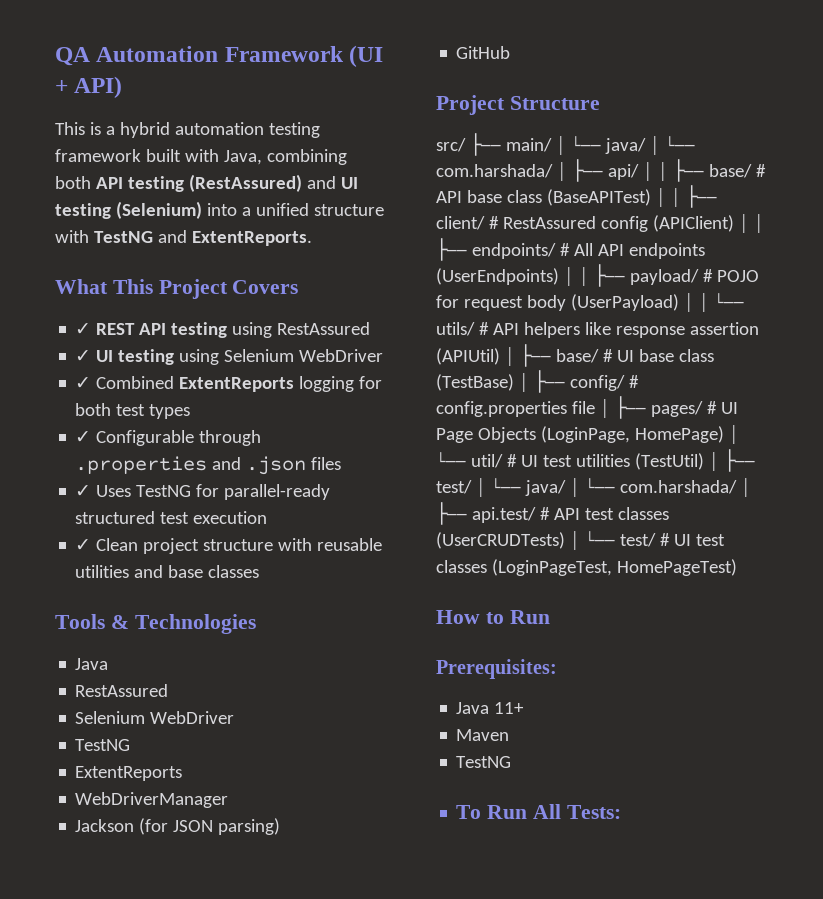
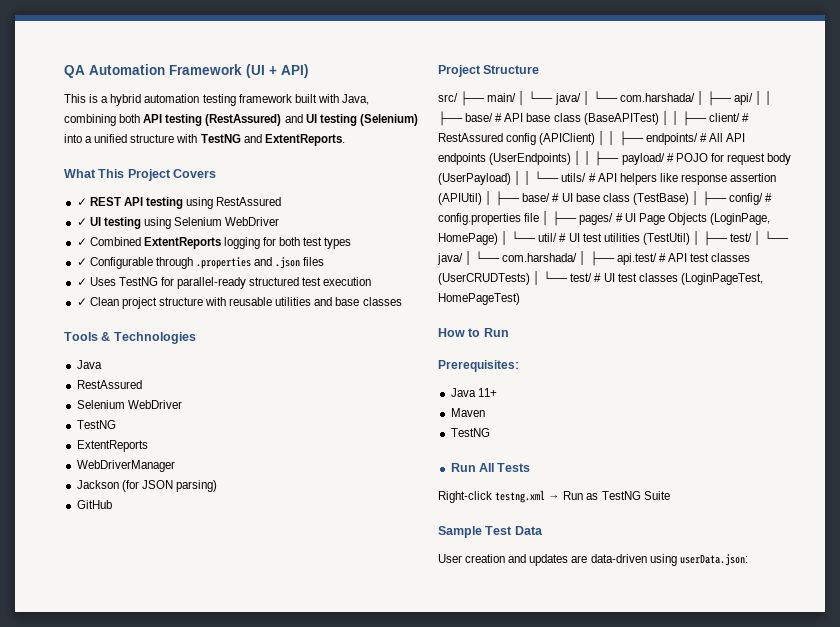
- To Run All Tests:
+ Run All Tests
+ Right-click testng.xml → Run as TestNG Suite
+ Sample Test Data
+ User creation and updates are data-driven using userData.json:

